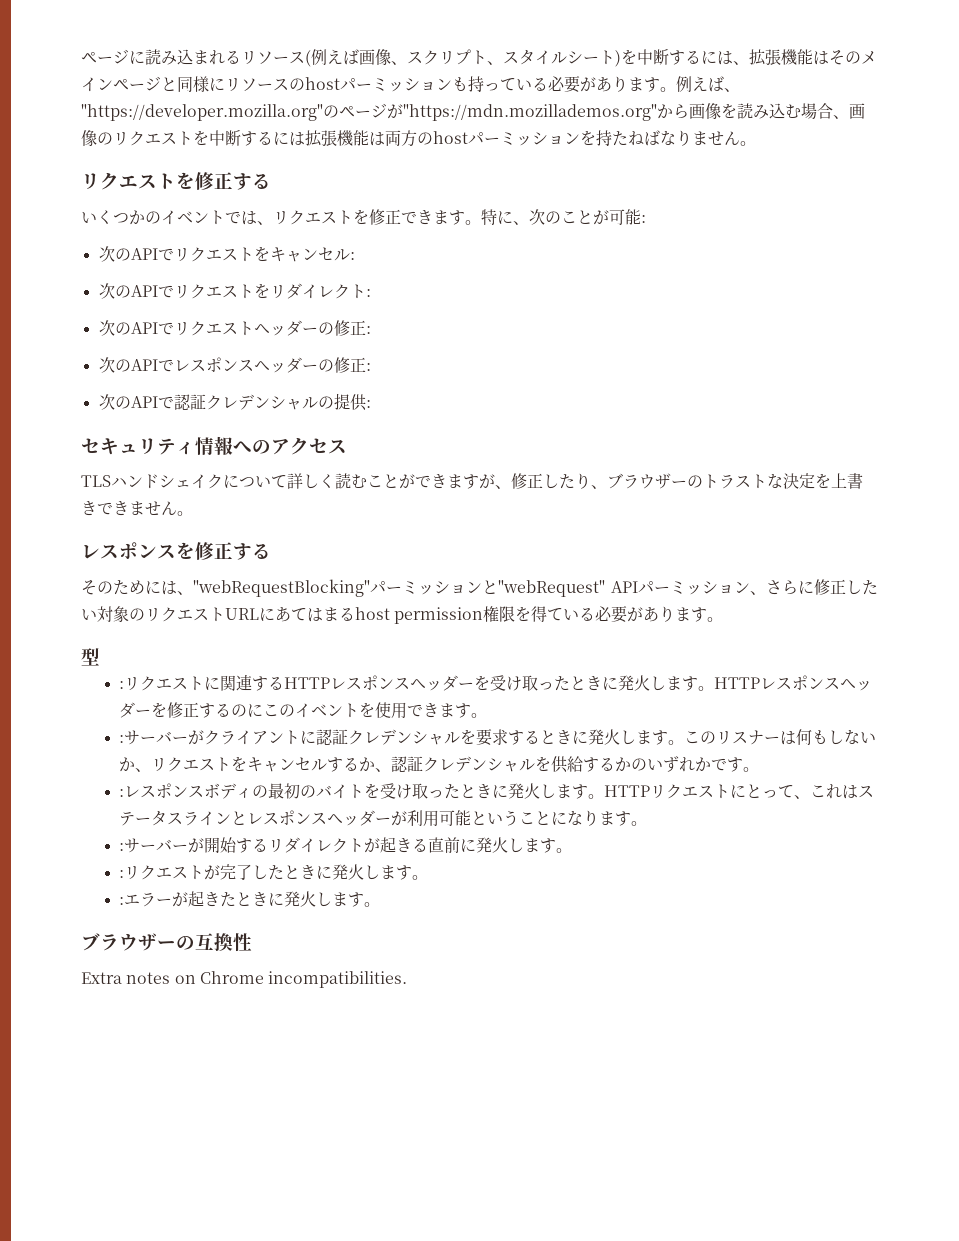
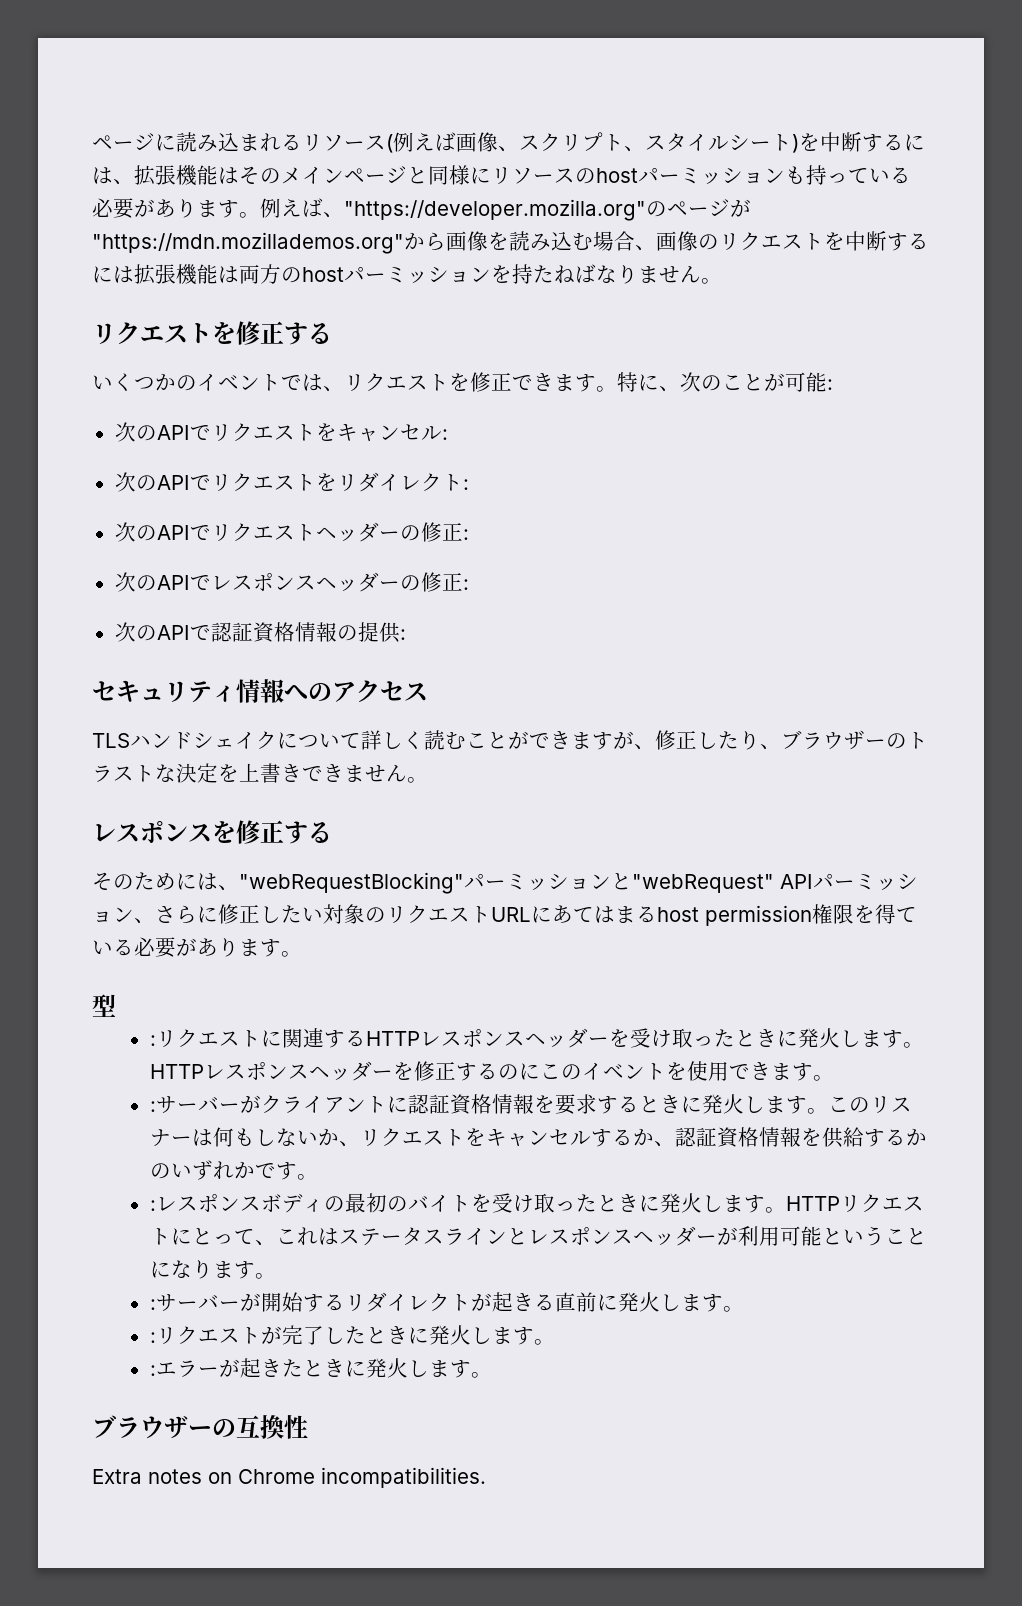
- 次のAPIで認証クレデンシャルの提供:
+ 次のAPIで認証資格情報の提供:
- :サーバーがクライアントに認証クレデンシャルを要求するときに発火します。
+ :サーバーがクライアントに認証資格情報を要求するときに発火します。
- このリスナーは何もしないか、リクエストをキャンセルするか、認証クレデンシャルを供給するかのいずれかです。
+ このリスナーは何もしないか、リクエストをキャンセルするか、認証資格情報を供給するかのいずれかです。

